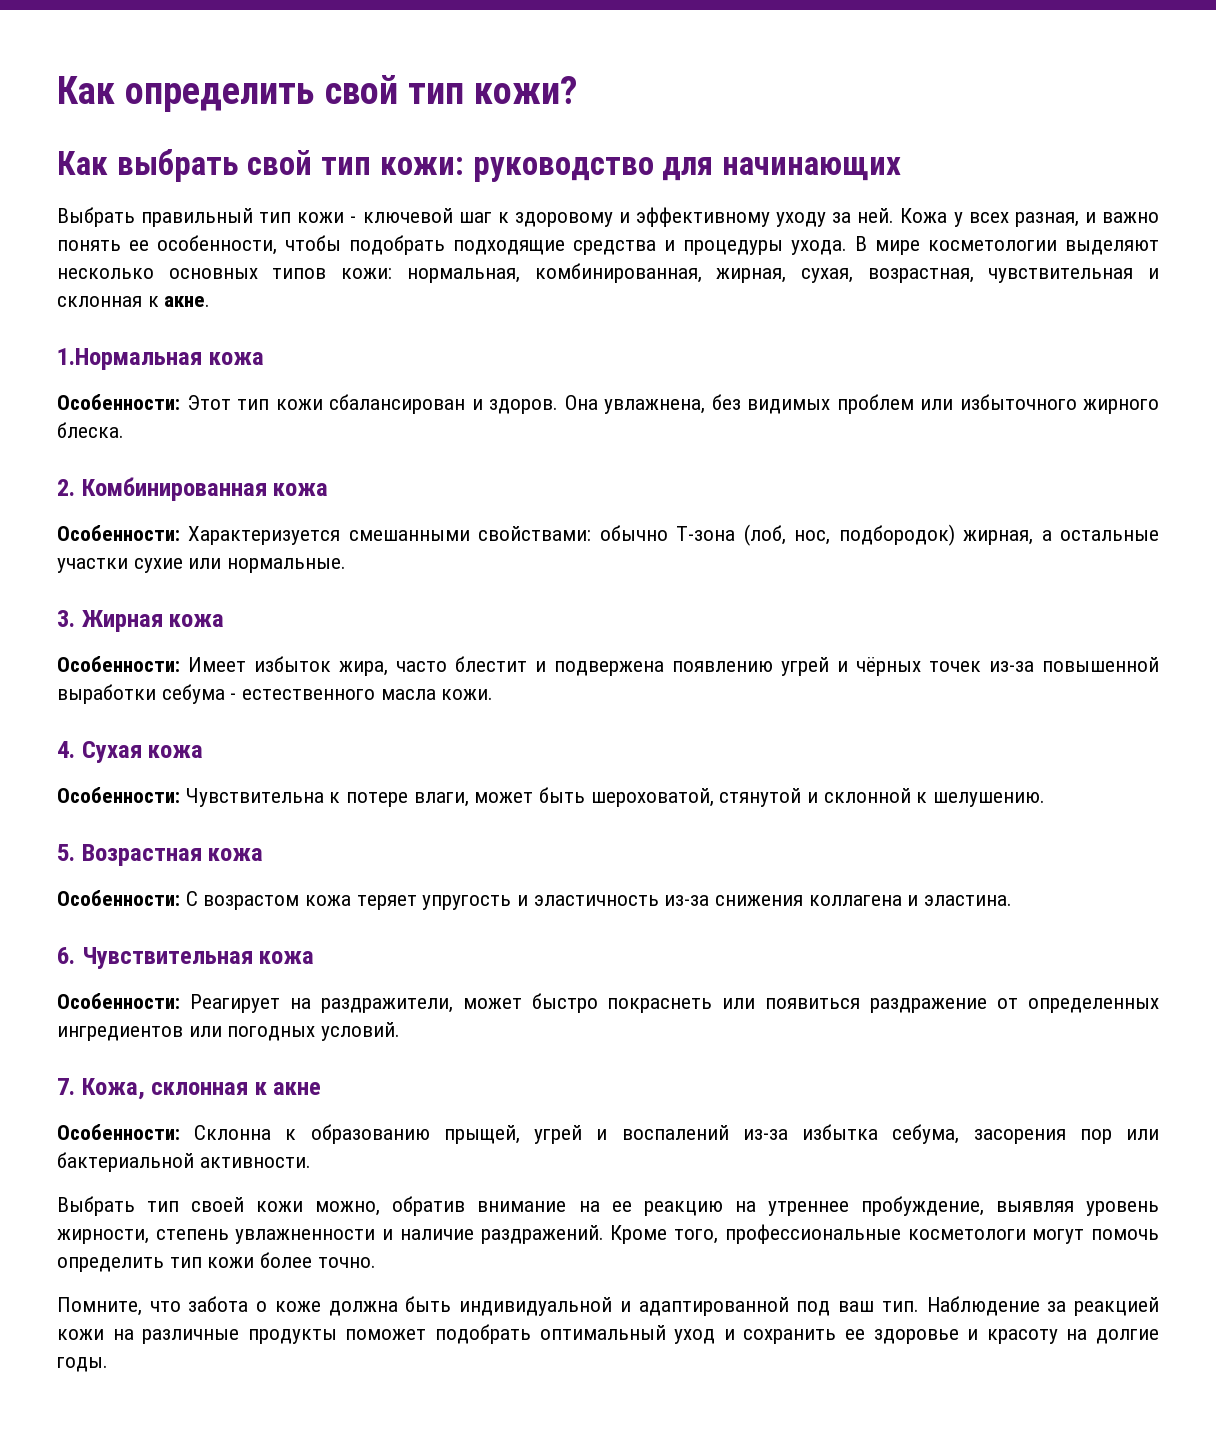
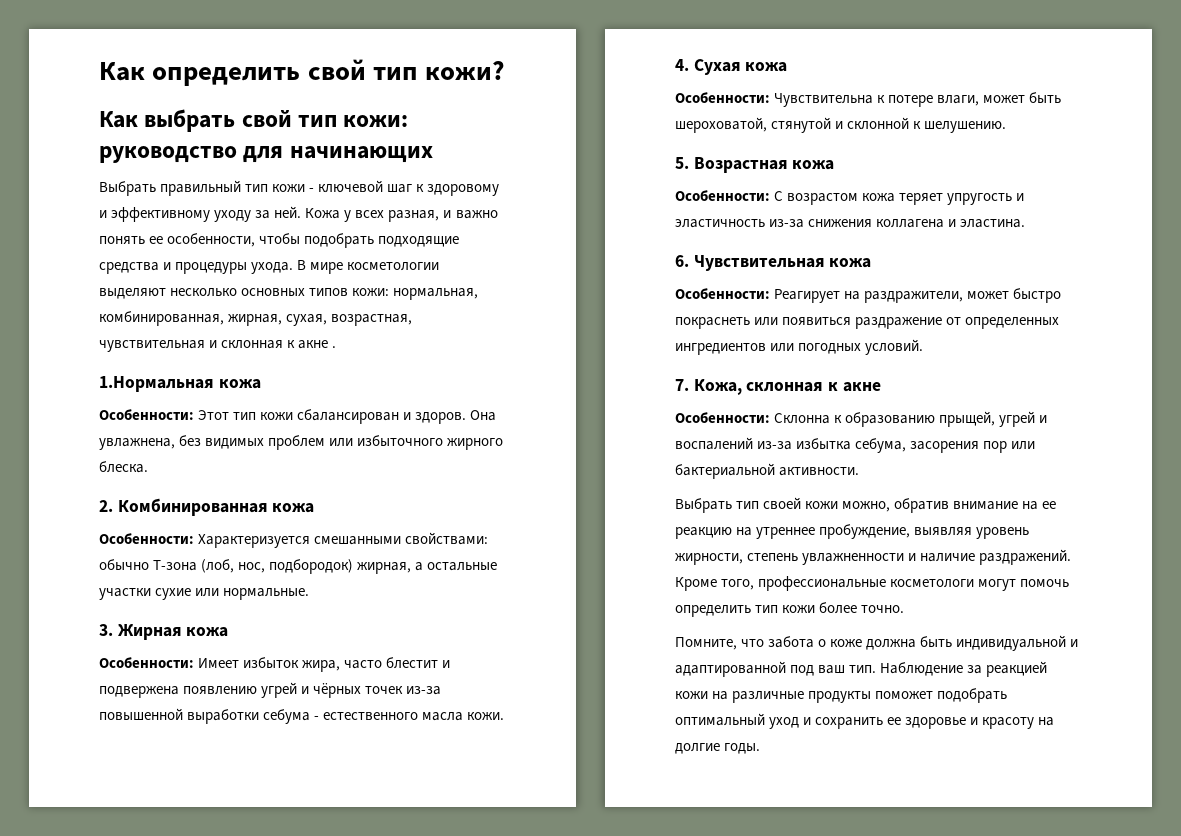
- В мире косметологии выделяют несколько основных типов кожи: нормальная, комбинированная, жирная, сухая, возрастная, чувствительная и склонная к акне.
+ В мире косметологии выделяют несколько основных типов кожи: нормальная, комбинированная, жирная, сухая, возрастная, чувствительная и склонная к акне .

